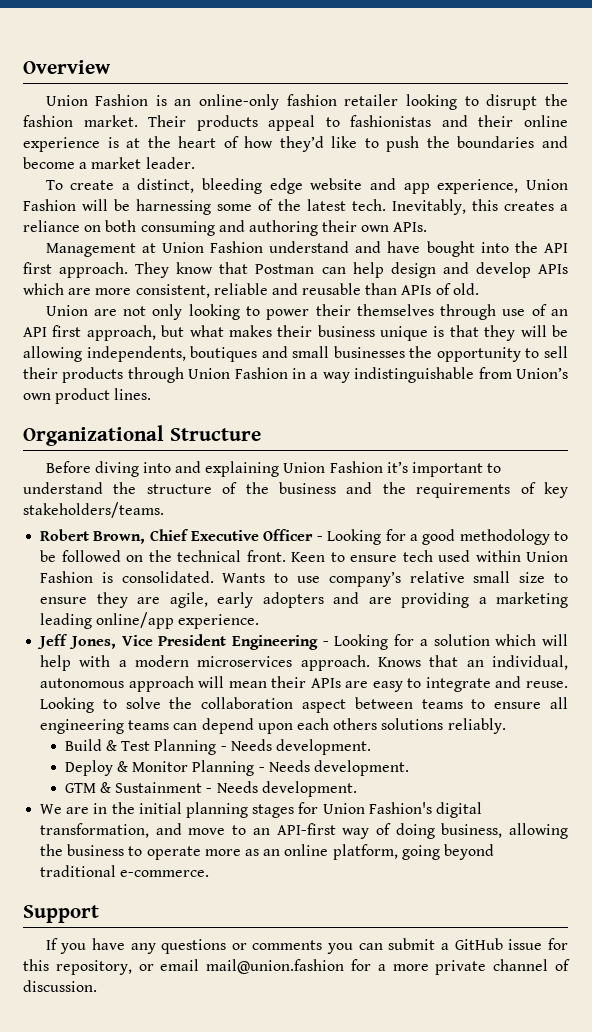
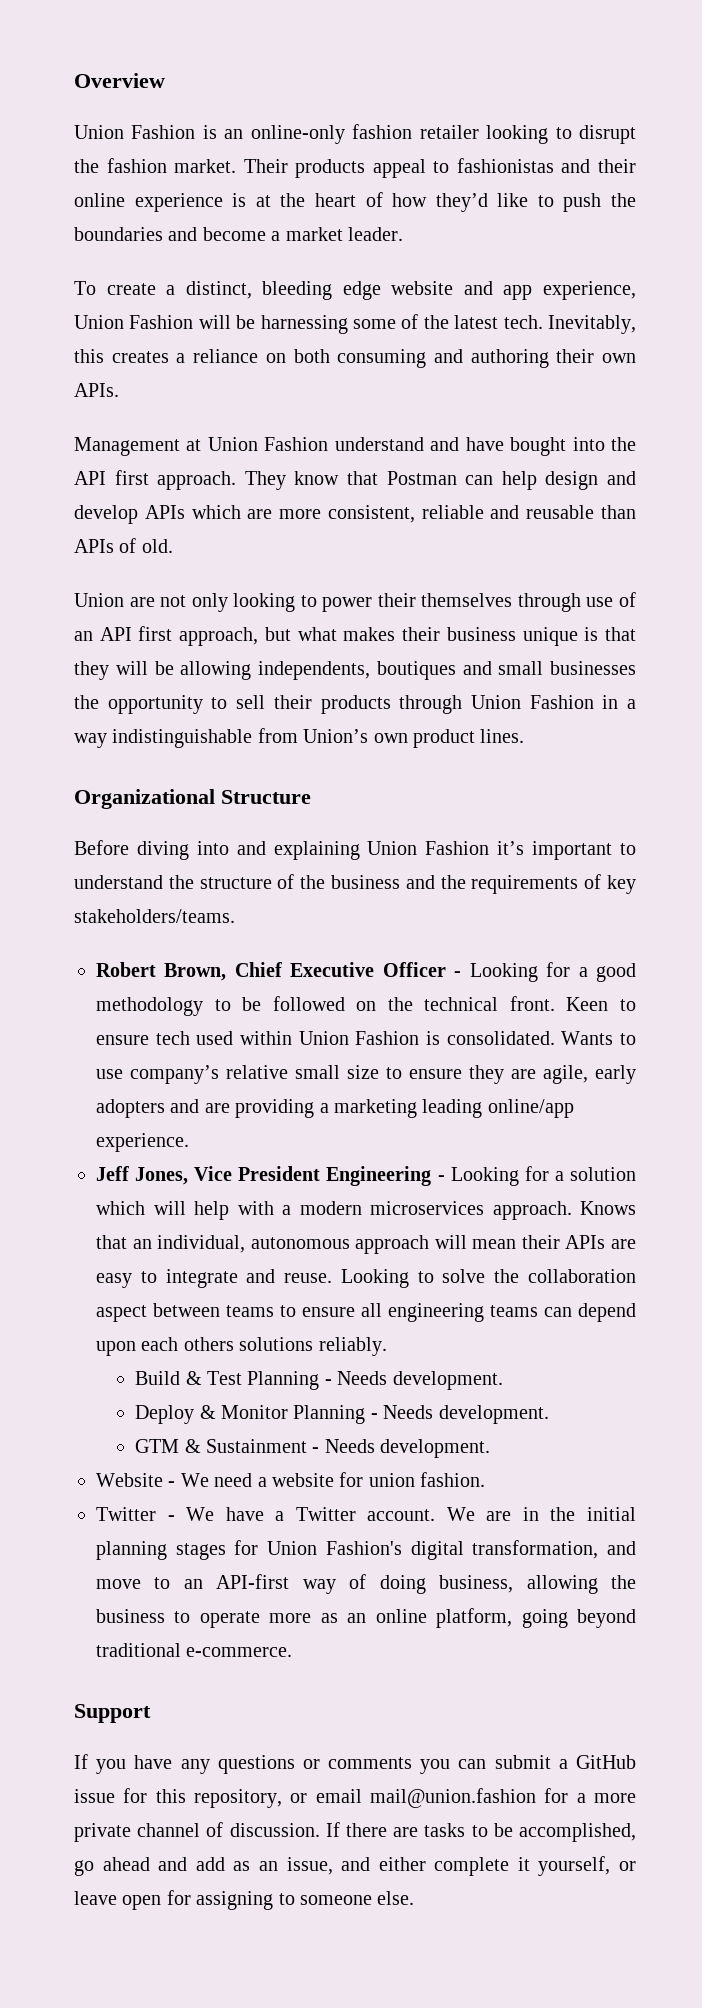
+ Website - We need a website for union fashion.
+ Twitter - We have a Twitter account.
+ If there are tasks to be accomplished, go ahead and add as an issue, and either complete it yourself, or leave open for assigning to someone else.

